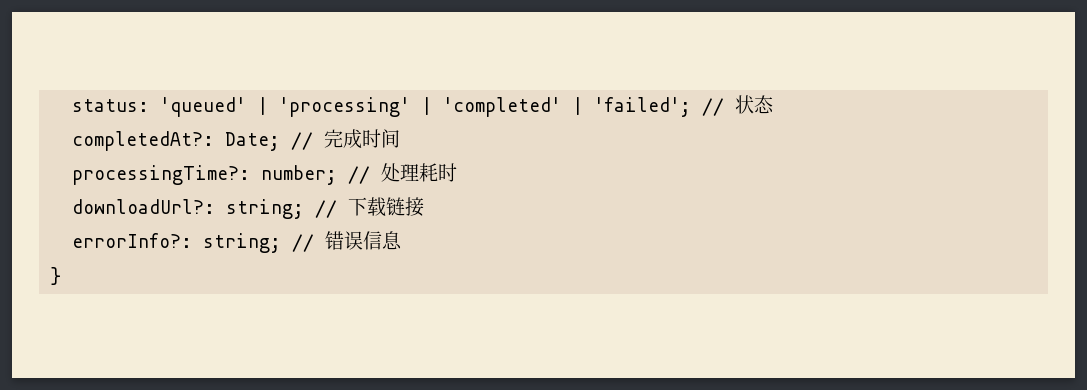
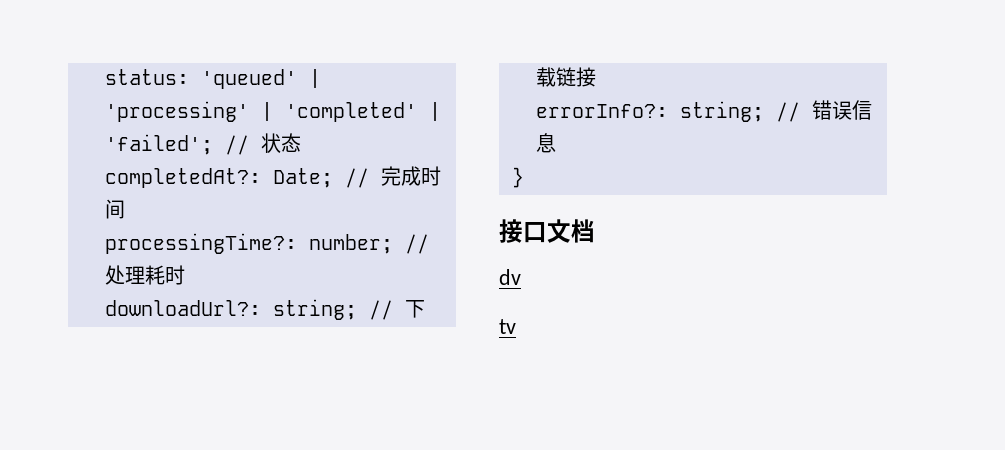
+ 接口文档
+ dv
+ tv

